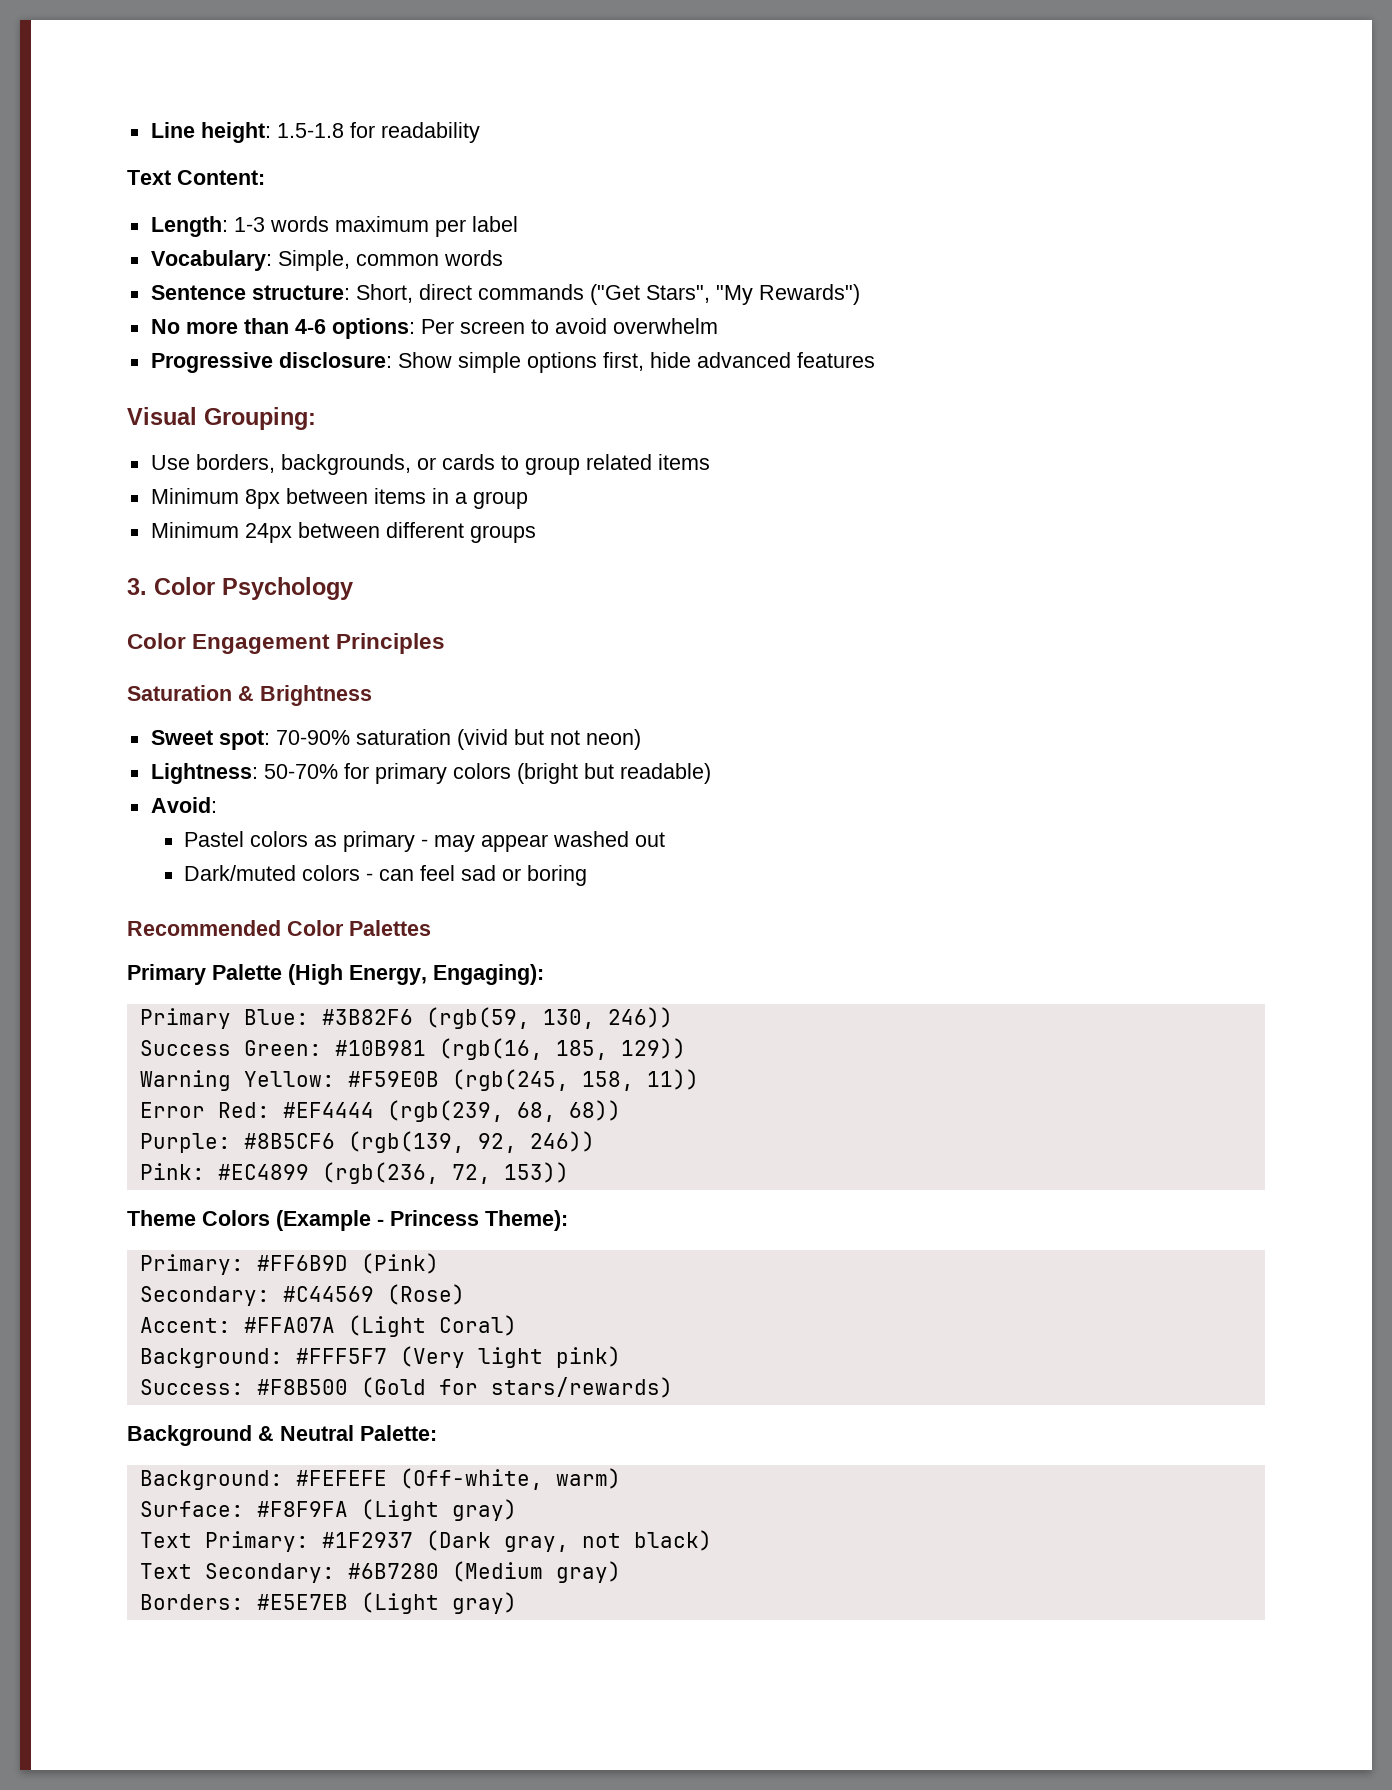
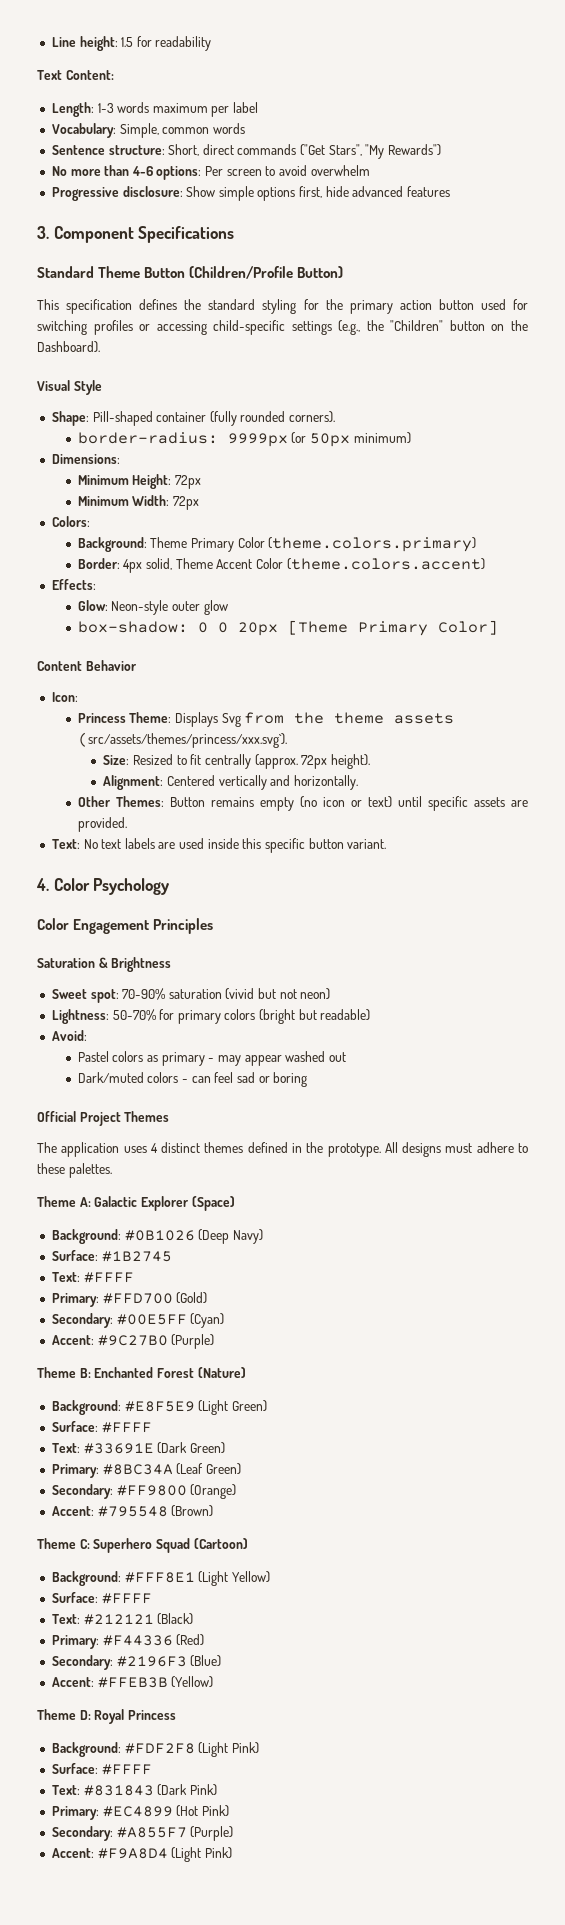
- Line height: 1.5-1.8 for readability
+ Line height: 1.5 for readability
- Visual Grouping:
- Use borders, backgrounds, or cards to group related items
- Minimum 8px between items in a group
- Minimum 24px between different groups
- 3. Color Psychology
+ 3. Component Specifications
+ Standard Theme Button (Children/Profile Button)
+ This specification defines the standard styling for the primary action button used for switching profiles or accessing child-specific settings (e.g., the "Children" button on the Dashboard).
+ Visual Style
+ Shape: Pill-shaped container (fully rounded corners).
+ border-radius: 9999px (or 50px minimum)
+ Dimensions:
+ Minimum Height: 72px
+ Minimum Width: 72px
+ Colors:
+ Background: Theme Primary Color (theme.colors.primary)
+ Border: 4px solid, Theme Accent Color (theme.colors.accent)
+ Effects:
+ Glow: Neon-style outer glow
+ box-shadow: 0 0 20px [Theme Primary Color]
+ Content Behavior
+ Icon:
+ Princess Theme: Displays Svg from the theme assets (src/assets/themes/princess/xxx.svg`).
+ Size: Resized to fit centrally (approx. 72px height).
+ Alignment: Centered vertically and horizontally.
+ Other Themes: Button remains empty (no icon or text) until specific assets are provided.
+ Text: No text labels are used inside this specific button variant.
+ 4. Color Psychology
- Recommended Color Palettes
- Primary Palette (High Energy, Engaging):
- Primary Blue: #3B82F6 (rgb(59, 130, 246))
- Success Green: #10B981 (rgb(16, 185, 129))
- Warning Yellow: #F59E0B (rgb(245, 158, 11))
- Error Red: #EF4444 (rgb(239, 68, 68))
- Purple: #8B5CF6 (rgb(139, 92, 246))
- Pink: #EC4899 (rgb(236, 72, 153))
- Theme Colors (Example - Princess Theme):
- Primary: #FF6B9D (Pink)
- Secondary: #C44569 (Rose)
- Accent: #FFA07A (Light Coral)
- Background: #FFF5F7 (Very light pink)
- Success: #F8B500 (Gold for stars/rewards)
- Background & Neutral Palette:
- Background: #FEFEFE (Off-white, warm)
- Surface: #F8F9FA (Light gray)
- Text Primary: #1F2937 (Dark gray, not black)
- Text Secondary: #6B7280 (Medium gray)
- Borders: #E5E7EB (Light gray)
+ Official Project Themes
+ The application uses 4 distinct themes defined in the prototype. All designs must adhere to these palettes.
+ Theme A: Galactic Explorer (Space)
+ Background: #0B1026 (Deep Navy)
+ Surface: #1B2745
+ Text: #FFFF
+ Primary: #FFD700 (Gold)
+ Secondary: #00E5FF (Cyan)
+ Accent: #9C27B0 (Purple)
+ Theme B: Enchanted Forest (Nature)
+ Background: #E8F5E9 (Light Green)
+ Surface: #FFFF
+ Text: #33691E (Dark Green)
+ Primary: #8BC34A (Leaf Green)
+ Secondary: #FF9800 (Orange)
+ Accent: #795548 (Brown)
+ Theme C: Superhero Squad (Cartoon)
+ Background: #FFF8E1 (Light Yellow)
+ Surface: #FFFF
+ Text: #212121 (Black)
+ Primary: #F44336 (Red)
+ Secondary: #2196F3 (Blue)
+ Accent: #FFEB3B (Yellow)
+ Theme D: Royal Princess
+ Background: #FDF2F8 (Light Pink)
+ Surface: #FFFF
+ Text: #831843 (Dark Pink)
+ Primary: #EC4899 (Hot Pink)
+ Secondary: #A855F7 (Purple)
+ Accent: #F9A8D4 (Light Pink)

